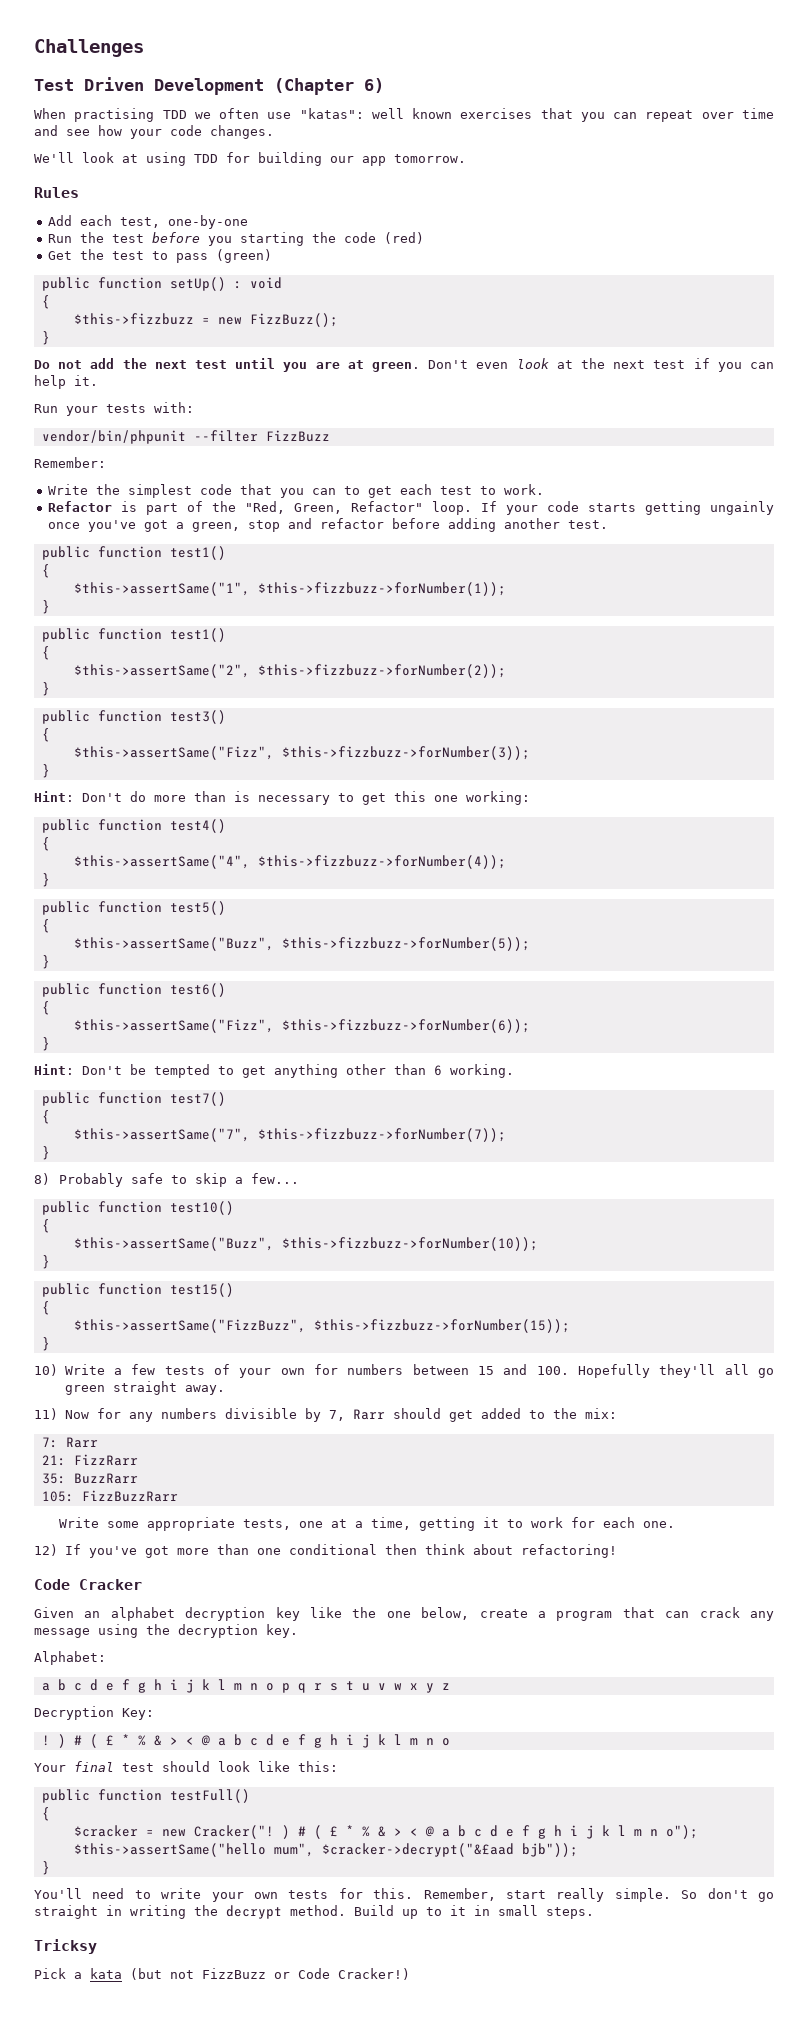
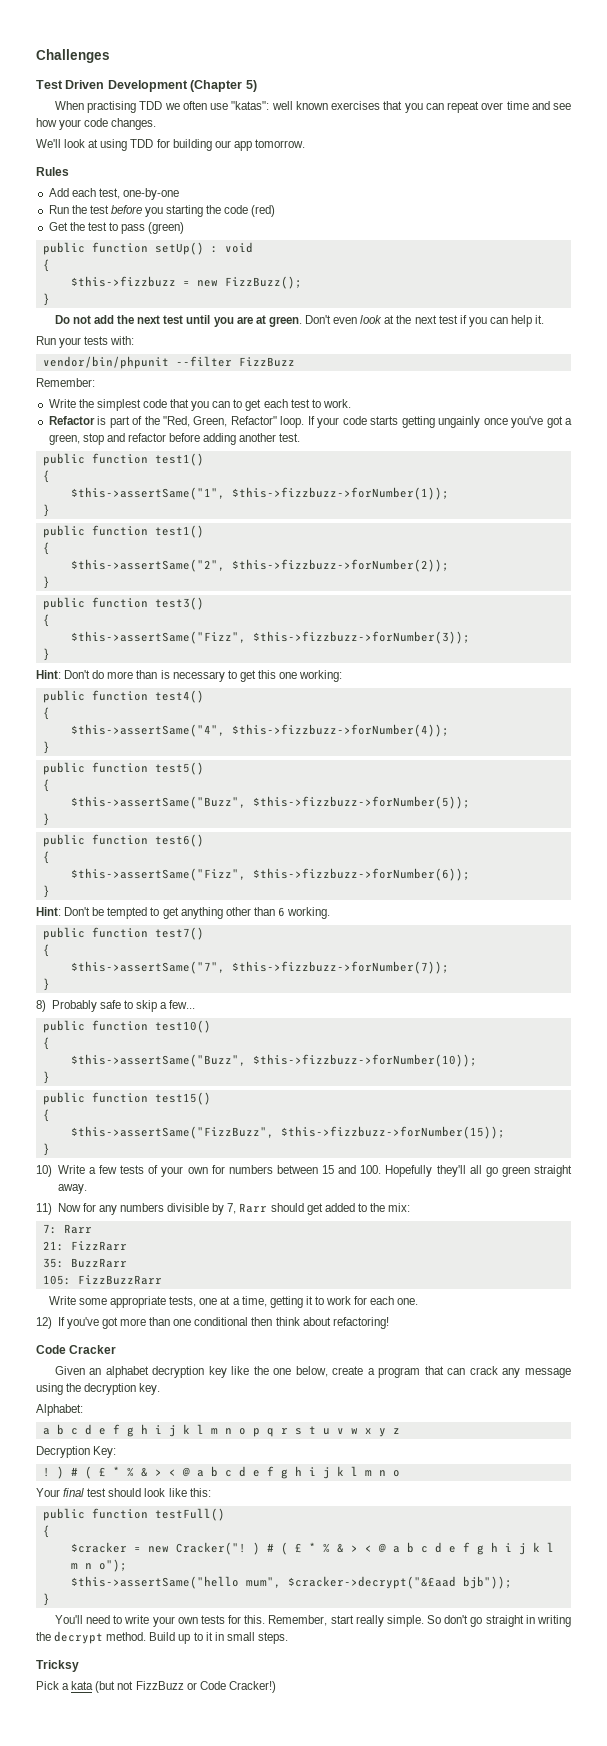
- Test Driven Development (Chapter 6)
+ Test Driven Development (Chapter 5)

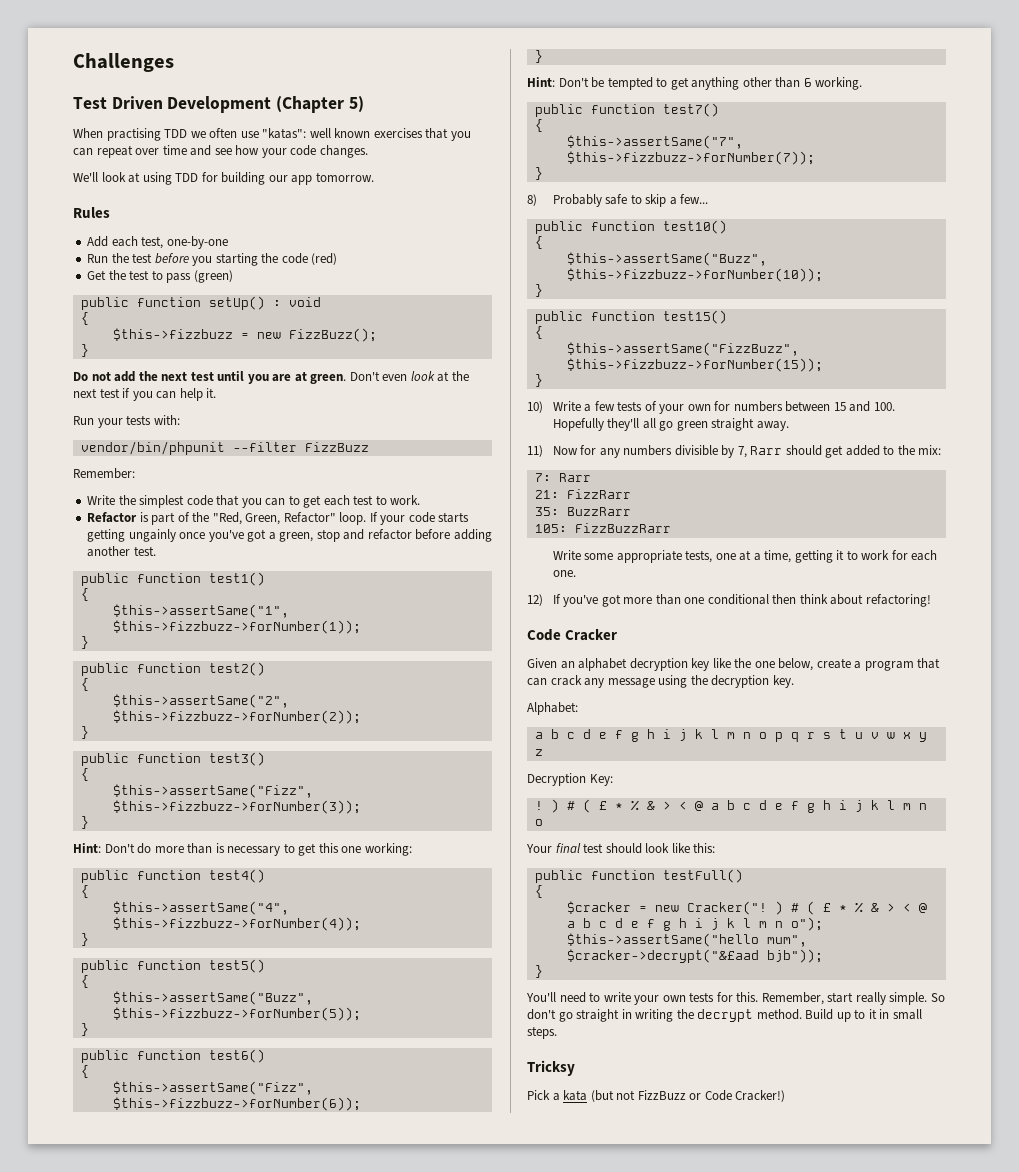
  $this->assertSame("1", $this->fizzbuzz->forNumber(1));
  }
- public function test1()
+ public function test2()

